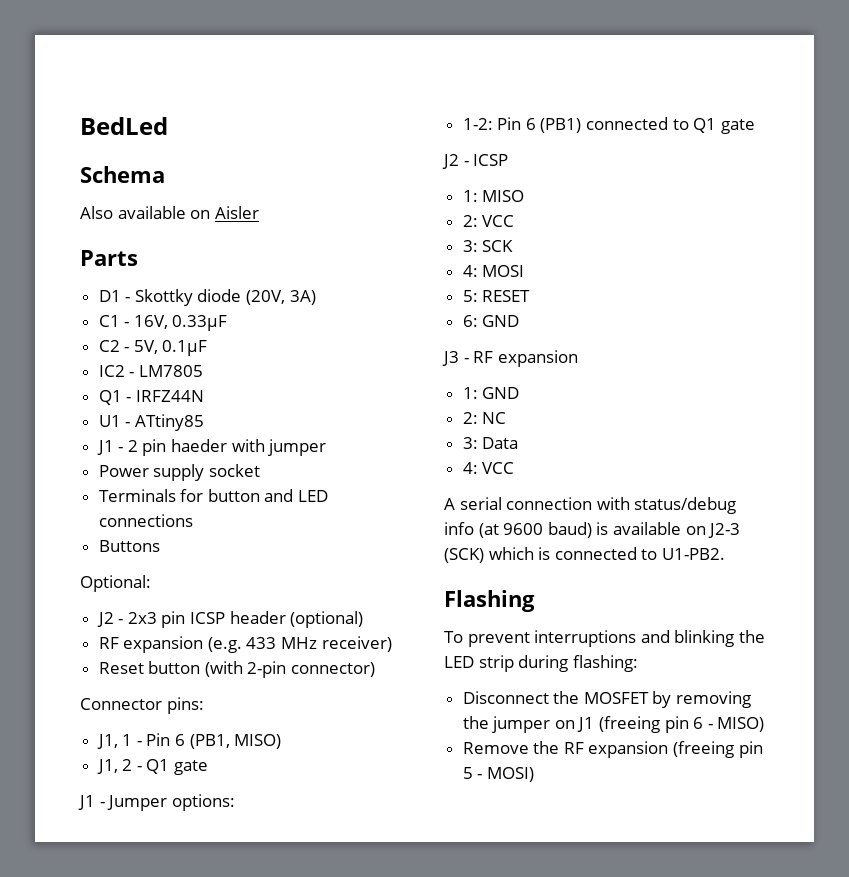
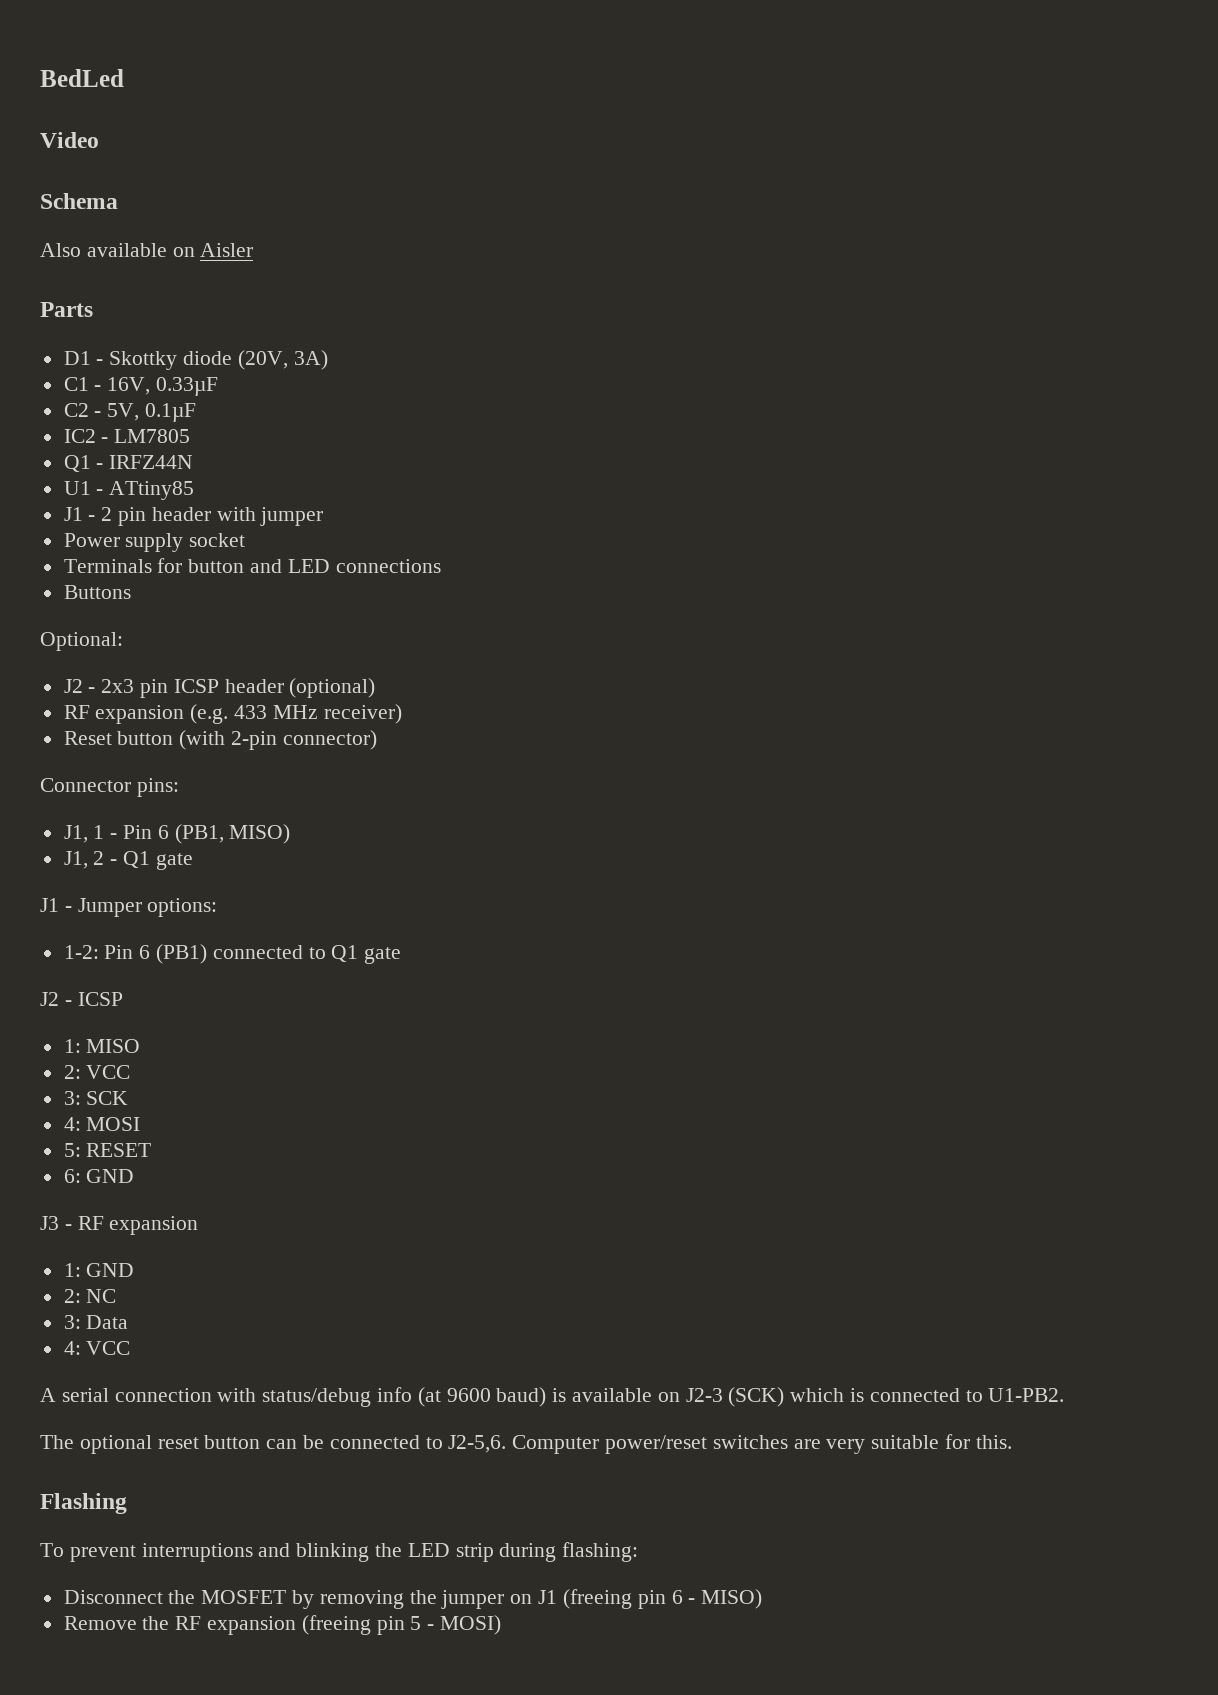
+ Video
- J1 - 2 pin haeder with jumper
+ J1 - 2 pin header with jumper
+ The optional reset button can be connected to J2-5,6. Computer power/reset switches are very suitable for this.

